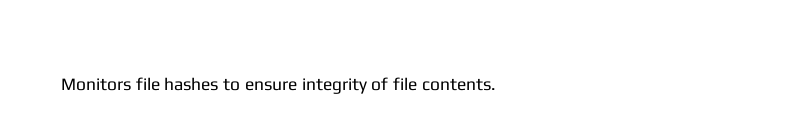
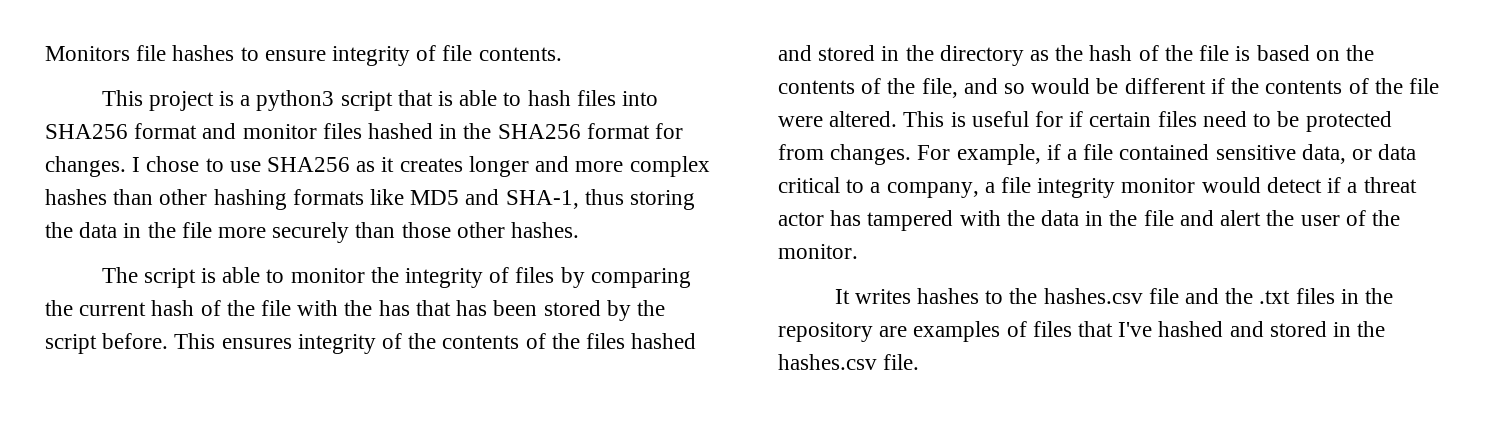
+ This project is a python3 script that is able to hash files into SHA256 format and monitor files hashed in the SHA256 format for changes. I chose to use SHA256 as it creates longer and more complex hashes than other hashing formats like MD5 and SHA-1, thus storing the data in the file more securely than those other hashes.
+ The script is able to monitor the integrity of files by comparing the current hash of the file with the has that has been stored by the script before. This ensures integrity of the contents of the files hashed and stored in the directory as the hash of the file is based on the contents of the file, and so would be different if the contents of the file were altered. This is useful for if certain files need to be protected from changes. For example, if a file contained sensitive data, or data critical to a company, a file integrity monitor would detect if a threat actor has tampered with the data in the file and alert the user of the monitor.
+ It writes hashes to the hashes.csv file and the .txt files in the repository are examples of files that I've hashed and stored in the hashes.csv file.

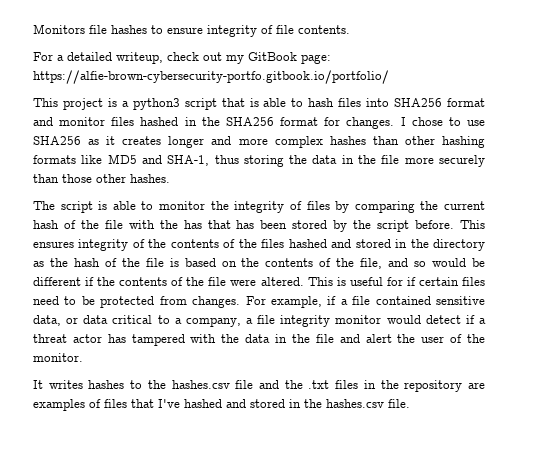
+ For a detailed writeup, check out my GitBook page: https://alfie-brown-cybersecurity-portfo.gitbook.io/portfolio/

